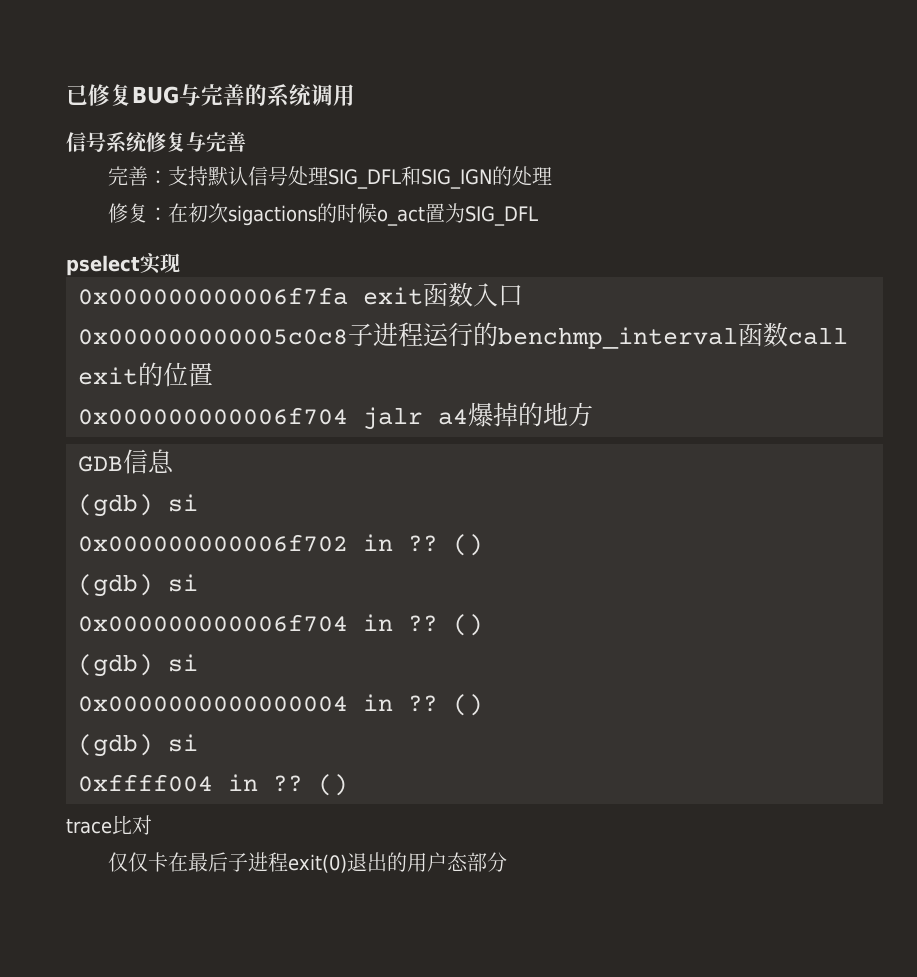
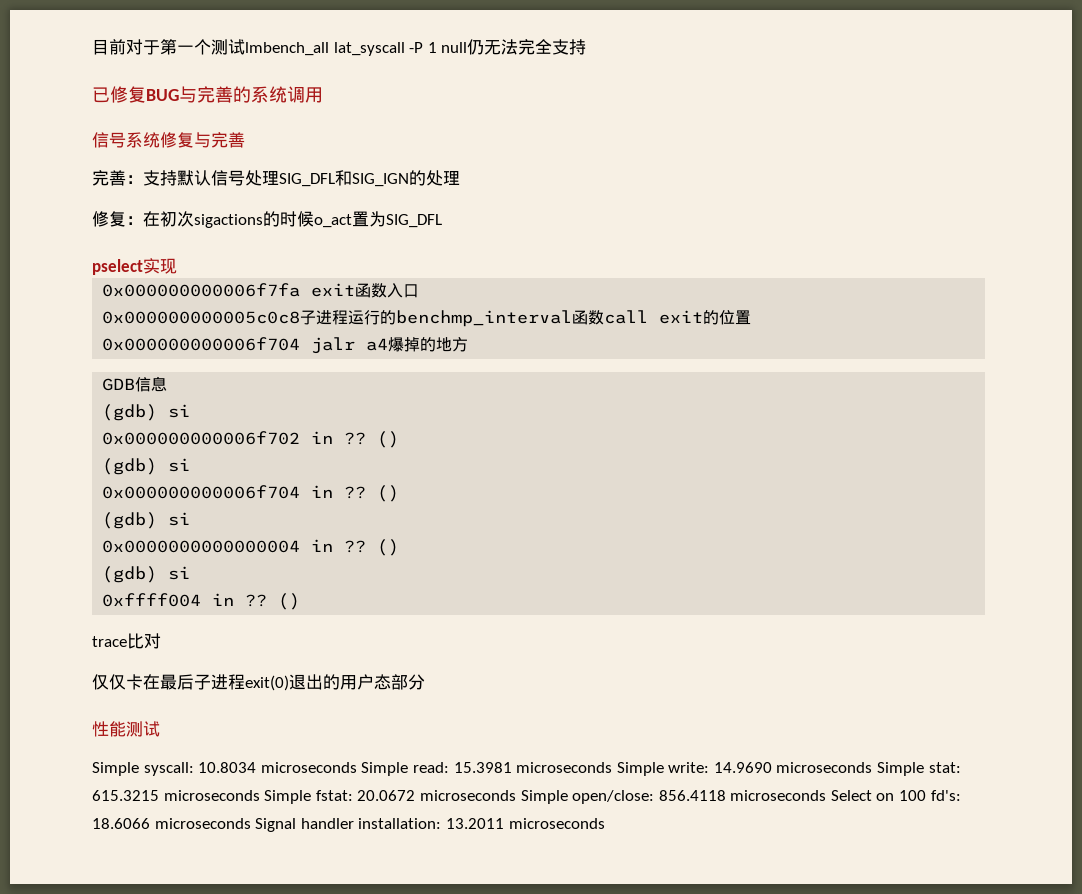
+ 目前对于第一个测试lmbench_all lat_syscall -P 1 null仍无法完全支持
+ 性能测试
+ Simple syscall: 10.8034 microseconds Simple read: 15.3981 microseconds Simple write: 14.9690 microseconds Simple stat: 615.3215 microseconds Simple fstat: 20.0672 microseconds Simple open/close: 856.4118 microseconds Select on 100 fd's: 18.6066 microseconds Signal handler installation: 13.2011 microseconds

